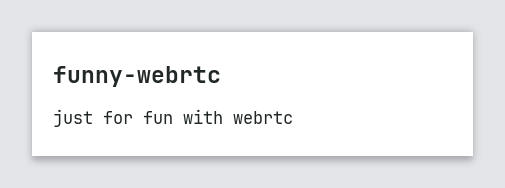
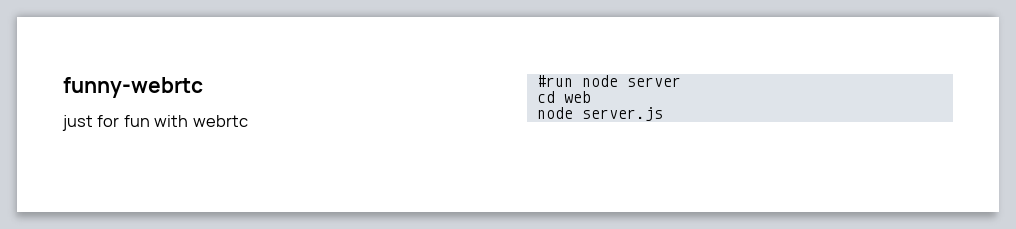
+ #run node server
+ cd web
+ node server.js

